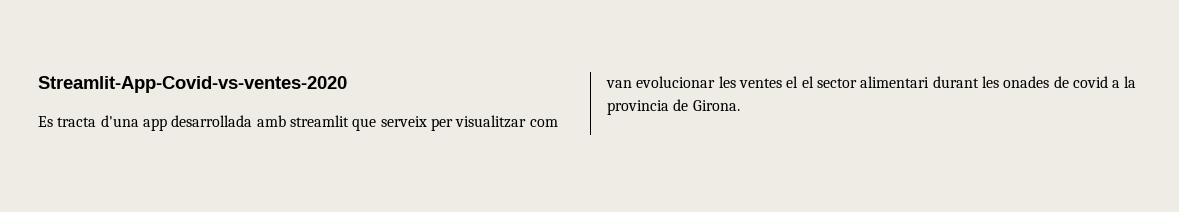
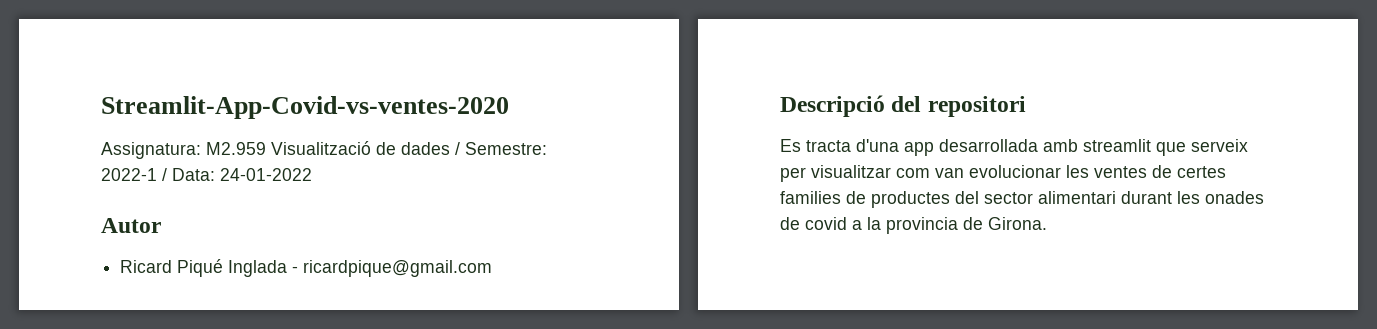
+ Assignatura: M2.959 Visualització de dades / Semestre: 2022-1 / Data: 24-01-2022
+ Autor
+ Ricard Piqué Inglada - ricardpique@gmail.com
+ Descripció del repositori
- Es tracta d'una app desarrollada amb streamlit que serveix per visualitzar com van evolucionar les ventes el el sector alimentari durant les onades de covid a la provincia de Girona.
+ Es tracta d'una app desarrollada amb streamlit que serveix per visualitzar com van evolucionar les ventes de certes families de productes del sector alimentari durant les onades de covid a la provincia de Girona.

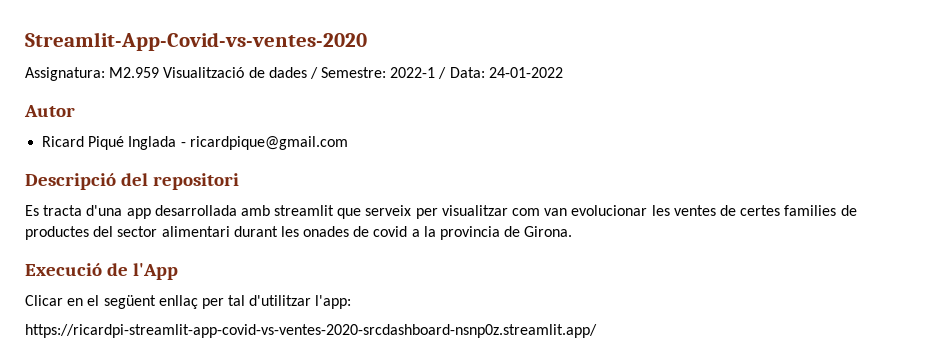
+ Execució de l'App
+ Clicar en el següent enllaç per tal d'utilitzar l'app:
+ https://ricardpi-streamlit-app-covid-vs-ventes-2020-srcdashboard-nsnp0z.streamlit.app/

